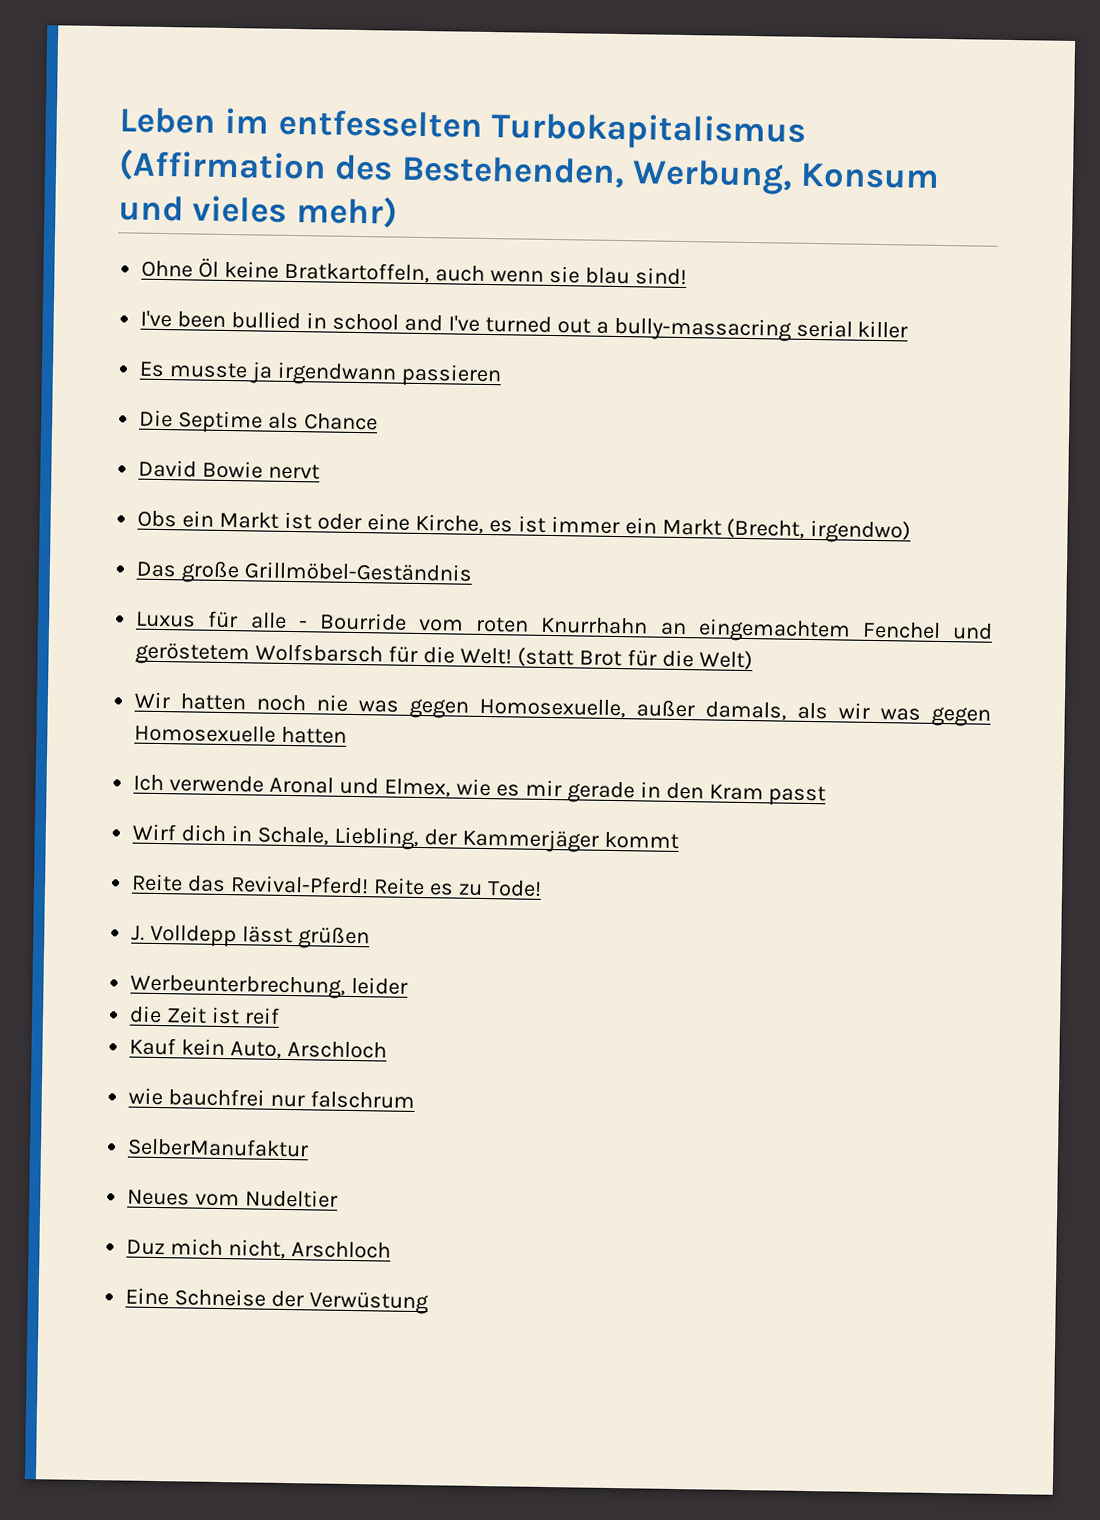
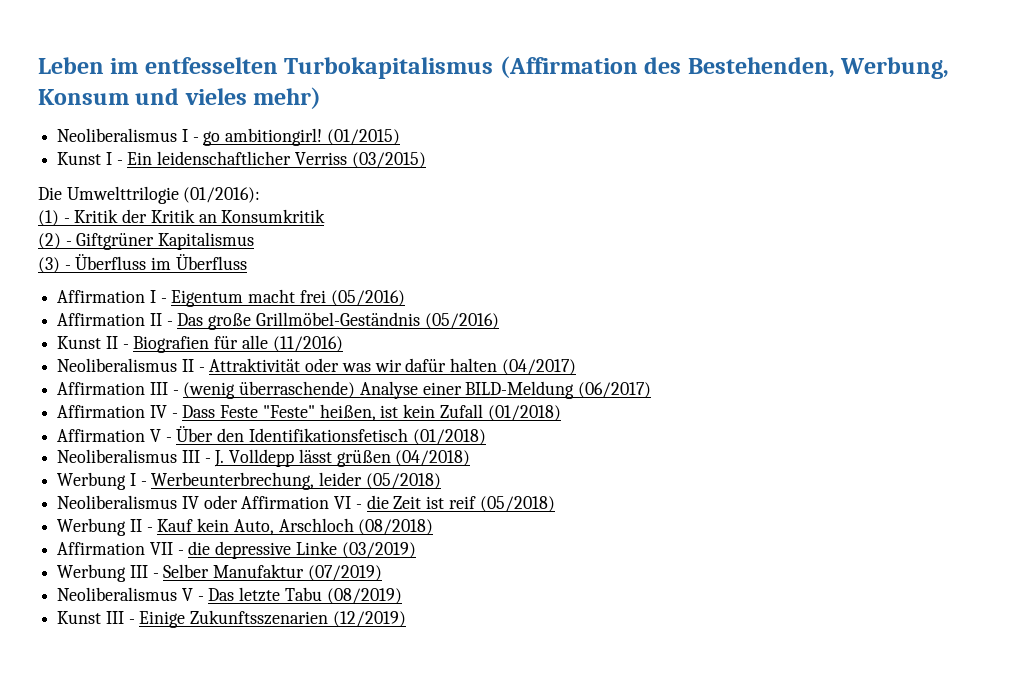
- Ohne Öl keine Bratkartoffeln, auch wenn sie blau sind!
- I've been bullied in school and I've turned out a bully-massacring serial killer
- Es musste ja irgendwann passieren
- Die Septime als Chance
- David Bowie nervt
- Obs ein Markt ist oder eine Kirche, es ist immer ein Markt (Brecht, irgendwo)
- Das große Grillmöbel-Geständnis
- Luxus für alle - Bourride vom roten Knurrhahn an eingemachtem Fenchel und geröstetem Wolfsbarsch für die Welt! (statt Brot für die Welt)
- Wir hatten noch nie was gegen Homosexuelle, außer damals, als wir was gegen Homosexuelle hatten
- Ich verwende Aronal und Elmex, wie es mir gerade in den Kram passt
- Wirf dich in Schale, Liebling, der Kammerjäger kommt
- Reite das Revival-Pferd! Reite es zu Tode!
- J. Volldepp lässt grüßen
- Werbeunterbrechung, leider
- die Zeit ist reif
- Kauf kein Auto, Arschloch
- wie bauchfrei nur falschrum
- SelberManufaktur
- Neues vom Nudeltier
- Duz mich nicht, Arschloch
- Eine Schneise der Verwüstung
+ Neoliberalismus I - go ambitiongirl! (01/2015)
+ Kunst I - Ein leidenschaftlicher Verriss (03/2015)
+ Die Umwelttrilogie (01/2016):
+ (1) - Kritik der Kritik an Konsumkritik
+ (2) - Giftgrüner Kapitalismus
+ (3) - Überfluss im Überfluss
+ Affirmation I - Eigentum macht frei (05/2016)
+ Affirmation II - Das große Grillmöbel-Geständnis (05/2016)
+ Kunst II - Biografien für alle (11/2016)
+ Neoliberalismus II - Attraktivität oder was wir dafür halten (04/2017)
+ Affirmation III - (wenig überraschende) Analyse einer BILD-Meldung (06/2017)
+ Affirmation IV - Dass Feste "Feste" heißen, ist kein Zufall (01/2018)
+ Affirmation V - Über den Identifikationsfetisch (01/2018)
+ Neoliberalismus III - J. Volldepp lässt grüßen (04/2018)
+ Werbung I - Werbeunterbrechung, leider (05/2018)
+ Neoliberalismus IV oder Affirmation VI - die Zeit ist reif (05/2018)
+ Werbung II - Kauf kein Auto, Arschloch (08/2018)
+ Affirmation VII - die depressive Linke (03/2019)
+ Werbung III - Selber Manufaktur (07/2019)
+ Neoliberalismus V - Das letzte Tabu (08/2019)
+ Kunst III - Einige Zukunftsszenarien (12/2019)

